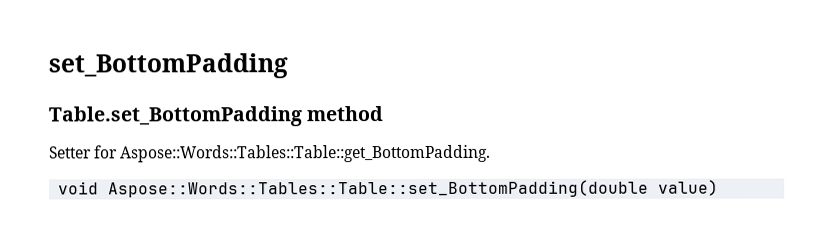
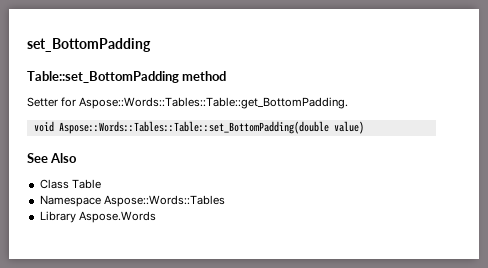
- Table.set_BottomPadding method
+ Table::set_BottomPadding method
+ See Also
+ Class Table
+ Namespace Aspose::Words::Tables
+ Library Aspose.Words

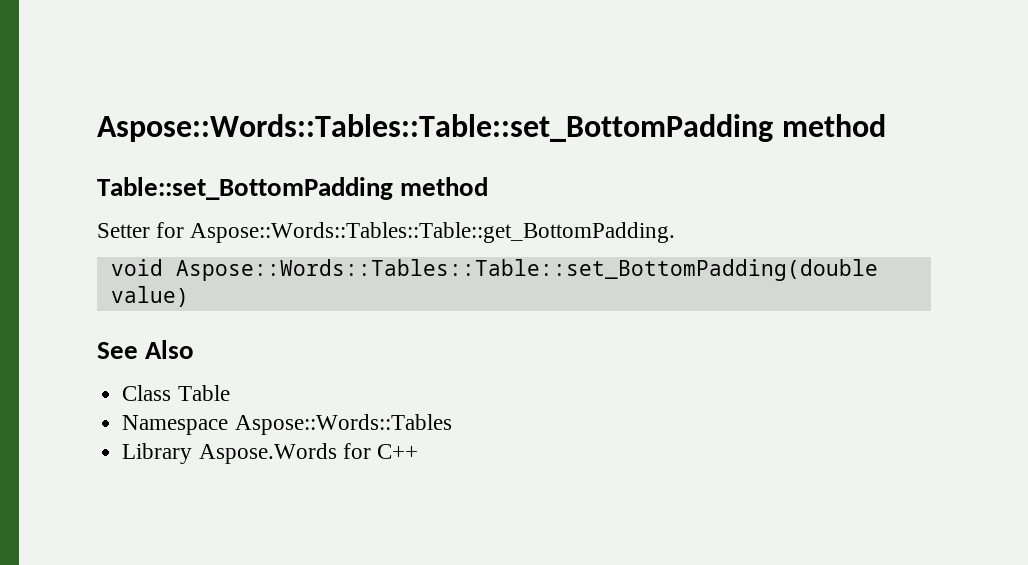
- set_BottomPadding
+ Aspose::Words::Tables::Table::set_BottomPadding method
- Library Aspose.Words
+ Library Aspose.Words for C++

